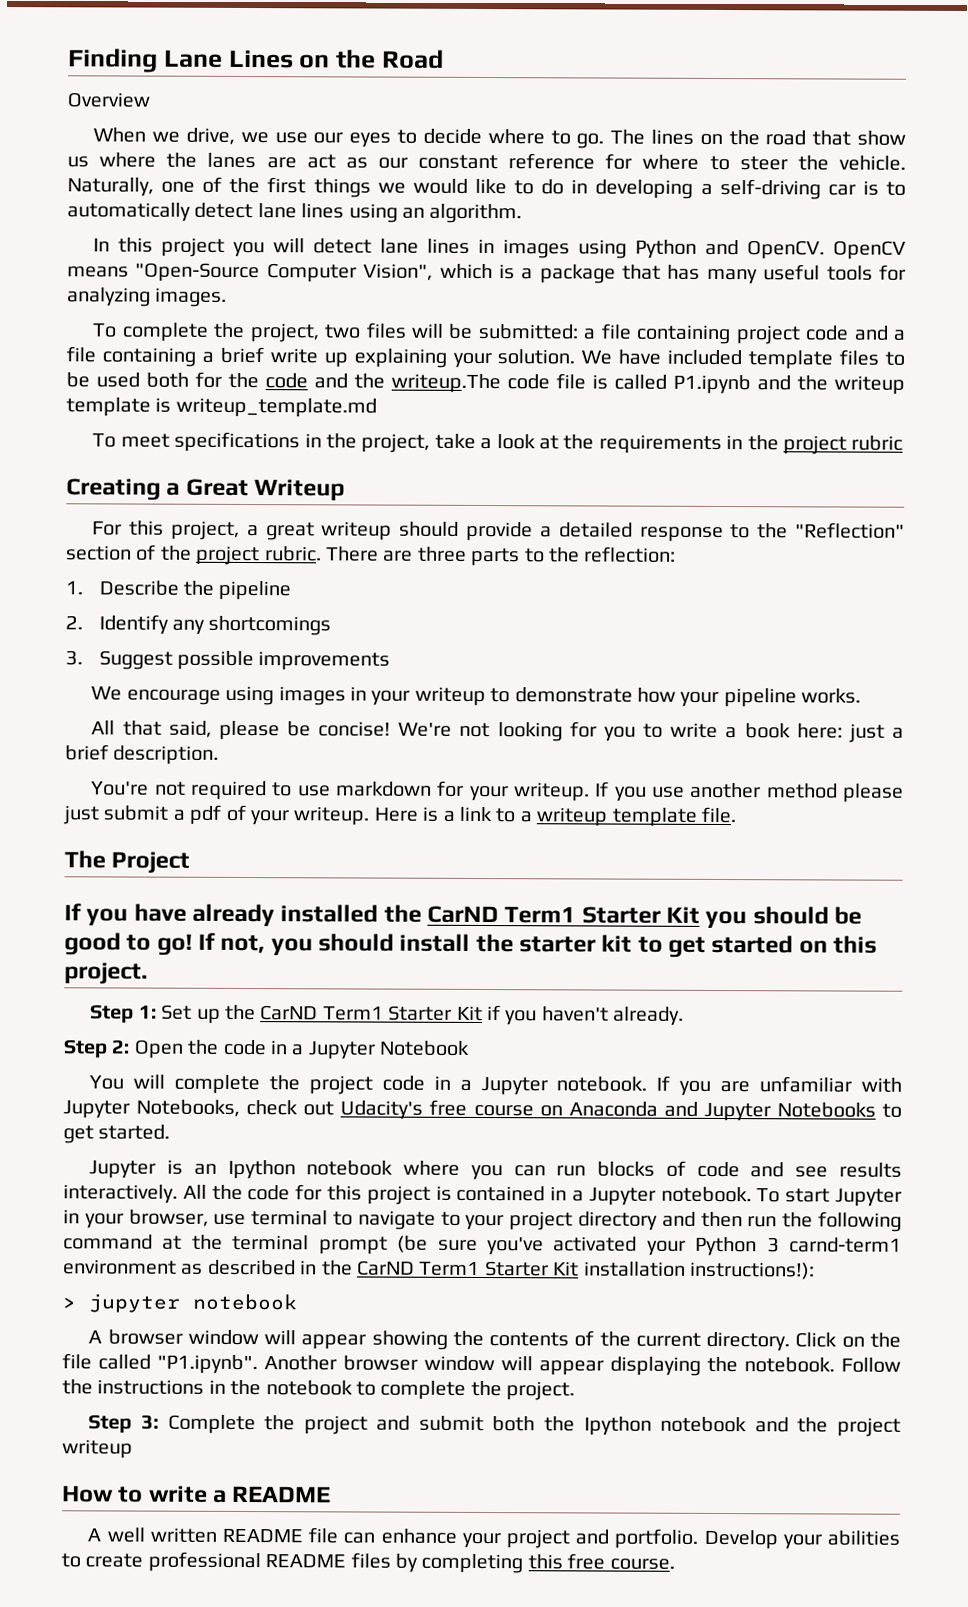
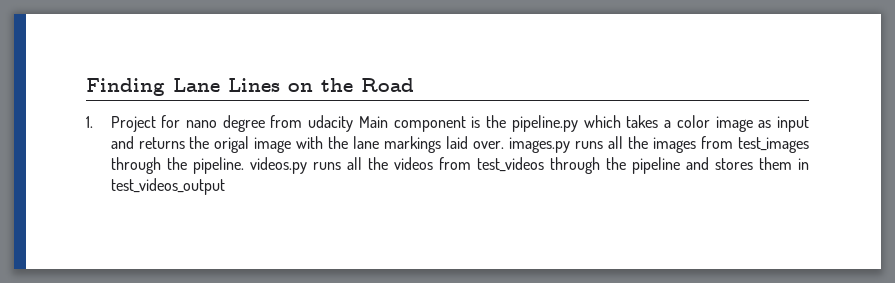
- Overview
- When we drive, we use our eyes to decide where to go. The lines on the road that show us where the lanes are act as our constant reference for where to steer the vehicle. Naturally, one of the first things we would like to do in developing a self-driving car is to automatically detect lane lines using an algorithm.
- In this project you will detect lane lines in images using Python and OpenCV. OpenCV means "Open-Source Computer Vision", which is a package that has many useful tools for analyzing images.
- To complete the project, two files will be submitted: a file containing project code and a file containing a brief write up explaining your solution. We have included template files to be used both for the code and the writeup.The code file is called P1.ipynb and the writeup template is writeup_template.md
- To meet specifications in the project, take a look at the requirements in the project rubric
- Creating a Great Writeup
- For this project, a great writeup should provide a detailed response to the "Reflection" section of the project rubric. There are three parts to the reflection:
- 1. Describe the pipeline
- 2. Identify any shortcomings
- 3. Suggest possible improvements
- We encourage using images in your writeup to demonstrate how your pipeline works.
- All that said, please be concise! We're not looking for you to write a book here: just a brief description.
- You're not required to use markdown for your writeup. If you use another method please just submit a pdf of your writeup. Here is a link to a writeup template file.
- The Project
- If you have already installed the CarND Term1 Starter Kit you should be good to go! If not, you should install the starter kit to get started on this project.
- Step 1: Set up the CarND Term1 Starter Kit if you haven't already.
- Step 2: Open the code in a Jupyter Notebook
- You will complete the project code in a Jupyter notebook. If you are unfamiliar with Jupyter Notebooks, check out Udacity's free course on Anaconda and Jupyter Notebooks to get started.
- Jupyter is an Ipython notebook where you can run blocks of code and see results interactively. All the code for this project is contained in a Jupyter notebook. To start Jupyter in your browser, use terminal to navigate to your project directory and then run the following command at the terminal prompt (be sure you've activated your Python 3 carnd-term1 environment as described in the CarND Term1 Starter Kit installation instructions!):
- > jupyter notebook
- A browser window will appear showing the contents of the current directory. Click on the file called "P1.ipynb". Another browser window will appear displaying the notebook. Follow the instructions in the notebook to complete the project.
- Step 3: Complete the project and submit both the Ipython notebook and the project writeup
- How to write a README
- A well written README file can enhance your project and portfolio. Develop your abilities to create professional README files by completing this free course.
+ 1. Project for nano degree from udacity Main component is the pipeline.py which takes a color image as input and returns the origal image with the lane markings laid over. images.py runs all the images from test_images through the pipeline. videos.py runs all the videos from test_videos through the pipeline and stores them in test_videos_output

